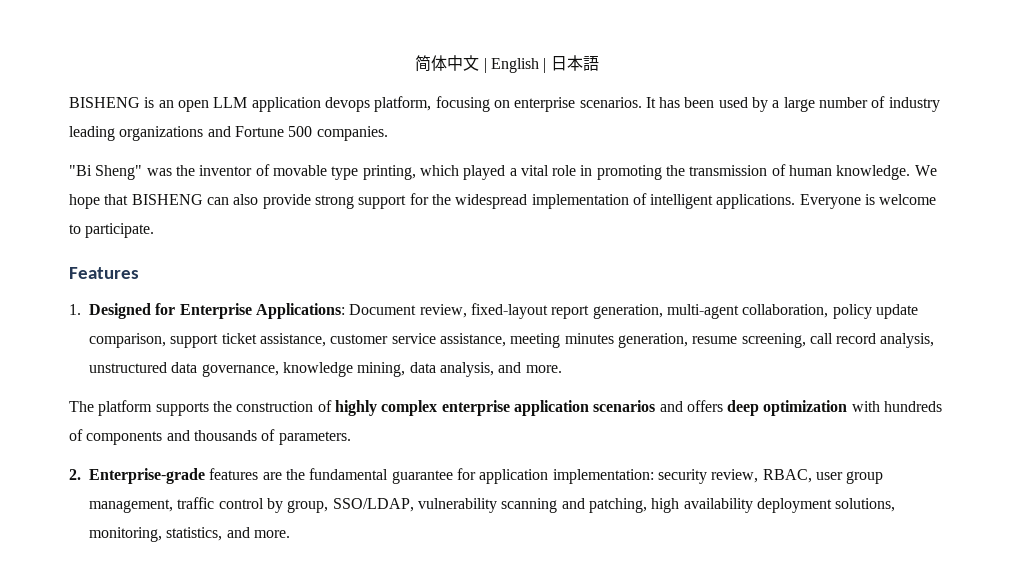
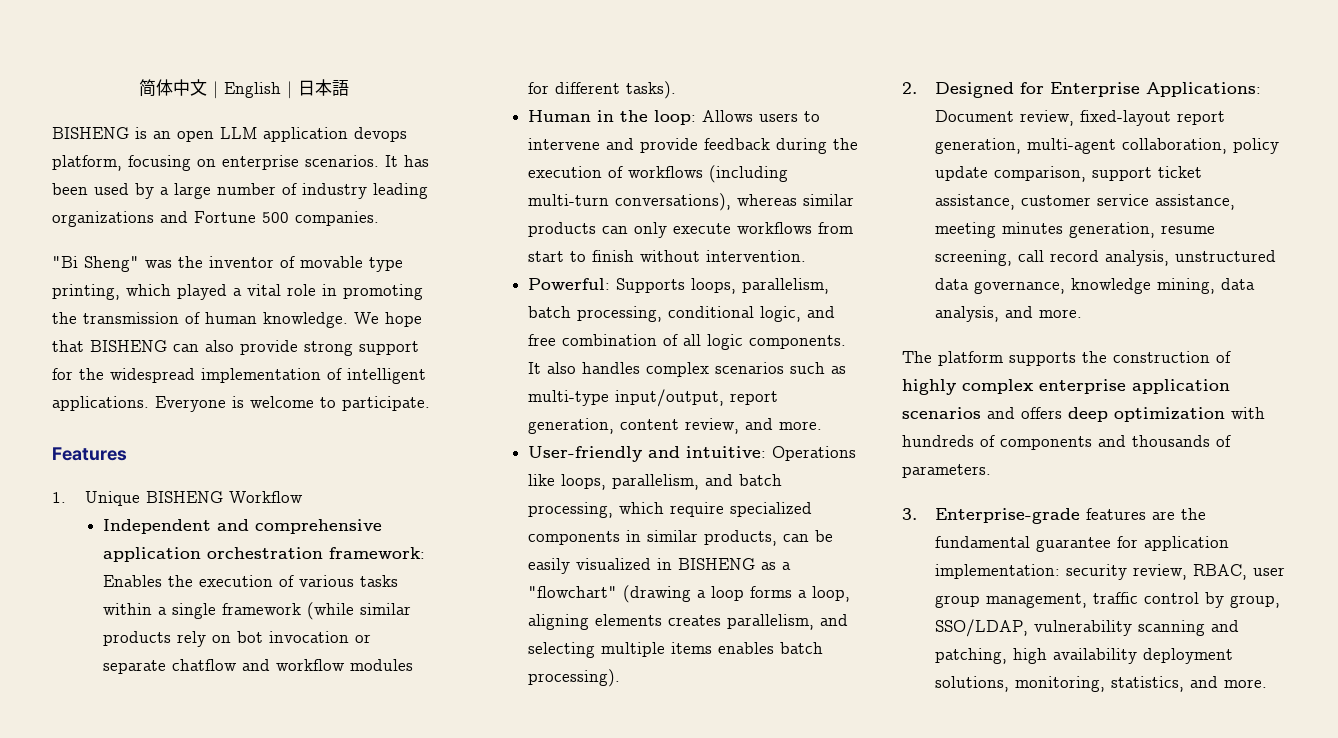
- 1. Designed for Enterprise Applications: Document review, fixed-layout report generation, multi-agent collaboration, policy update comparison, support ticket assistance, customer service assistance, meeting minutes generation, resume screening, call record analysis, unstructured data governance, knowledge mining, data analysis, and more.
+ 1. Unique BISHENG Workflow
+ Independent and comprehensive application orchestration framework: Enables the execution of various tasks within a single framework (while similar products rely on bot invocation or separate chatflow and workflow modules for different tasks).
+ Human in the loop: Allows users to intervene and provide feedback during the execution of workflows (including multi-turn conversations), whereas similar products can only execute workflows from start to finish without intervention.
+ Powerful: Supports loops, parallelism, batch processing, conditional logic, and free combination of all logic components. It also handles complex scenarios such as multi-type input/output, report generation, content review, and more.
+ User-friendly and intuitive: Operations like loops, parallelism, and batch processing, which require specialized components in similar products, can be easily visualized in BISHENG as a "flowchart" (drawing a loop forms a loop, aligning elements creates parallelism, and selecting multiple items enables batch processing).
+ 2. Designed for Enterprise Applications: Document review, fixed-layout report generation, multi-agent collaboration, policy update comparison, support ticket assistance, customer service assistance, meeting minutes generation, resume screening, call record analysis, unstructured data governance, knowledge mining, data analysis, and more.
- 2. Enterprise-grade features are the fundamental guarantee for application implementation: security review, RBAC, user group management, traffic control by group, SSO/LDAP, vulnerability scanning and patching, high availability deployment solutions, monitoring, statistics, and more.
+ 3. Enterprise-grade features are the fundamental guarantee for application implementation: security review, RBAC, user group management, traffic control by group, SSO/LDAP, vulnerability scanning and patching, high availability deployment solutions, monitoring, statistics, and more.

